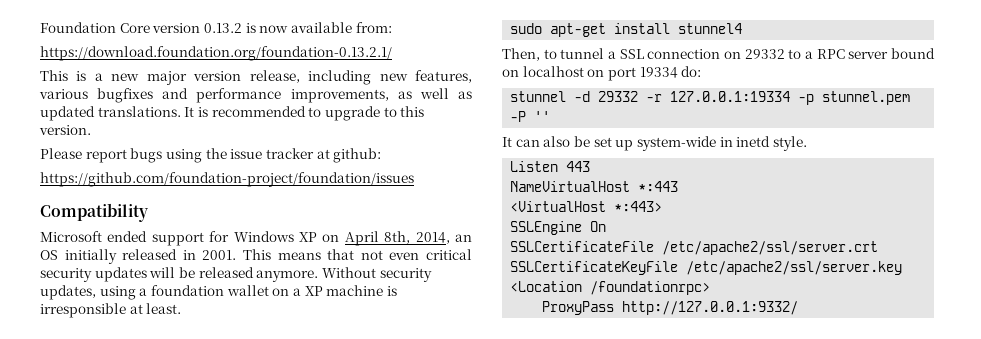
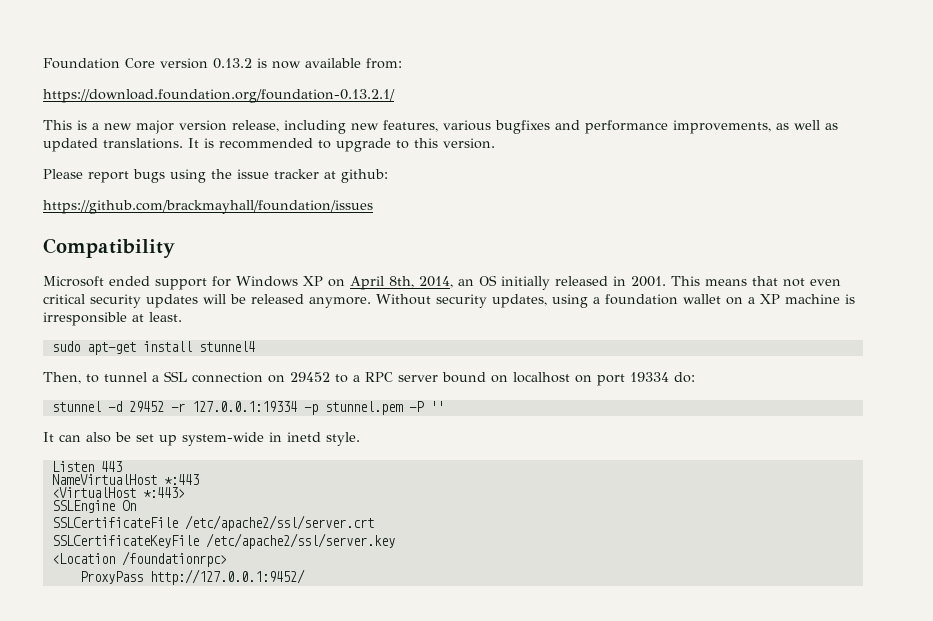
- https://github.com/foundation-project/foundation/issues
+ https://github.com/brackmayhall/foundation/issues
- Then, to tunnel a SSL connection on 29332 to a RPC server bound on localhost on port 19334 do:
+ Then, to tunnel a SSL connection on 29452 to a RPC server bound on localhost on port 19334 do:
- stunnel -d 29332 -r 127.0.0.1:19334 -p stunnel.pem -P ''
+ stunnel -d 29452 -r 127.0.0.1:19334 -p stunnel.pem -P ''
- ProxyPass http://127.0.0.1:9332/
+ ProxyPass http://127.0.0.1:9452/

